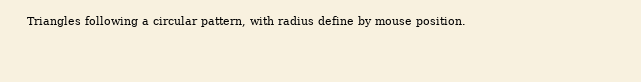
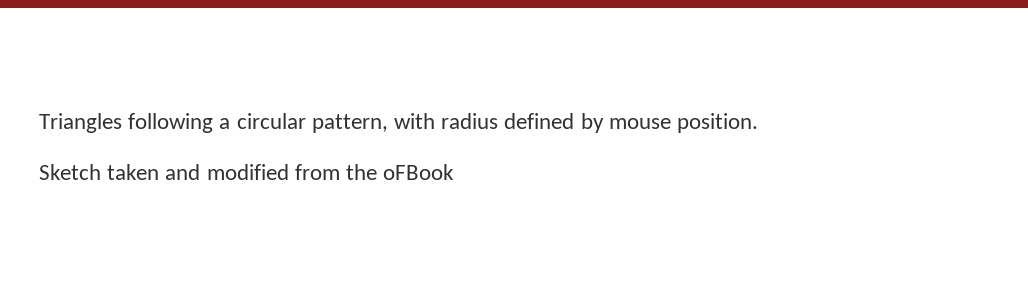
- Triangles following a circular pattern, with radius define by mouse position.
+ Triangles following a circular pattern, with radius defined by mouse position.
+ Sketch taken and modified from the oFBook

